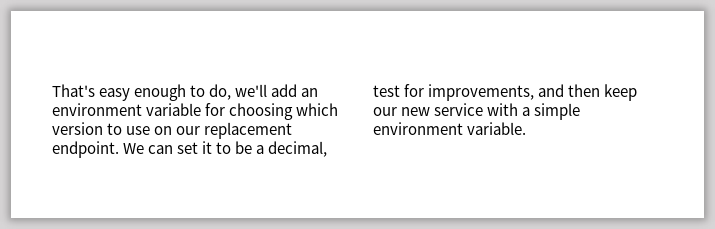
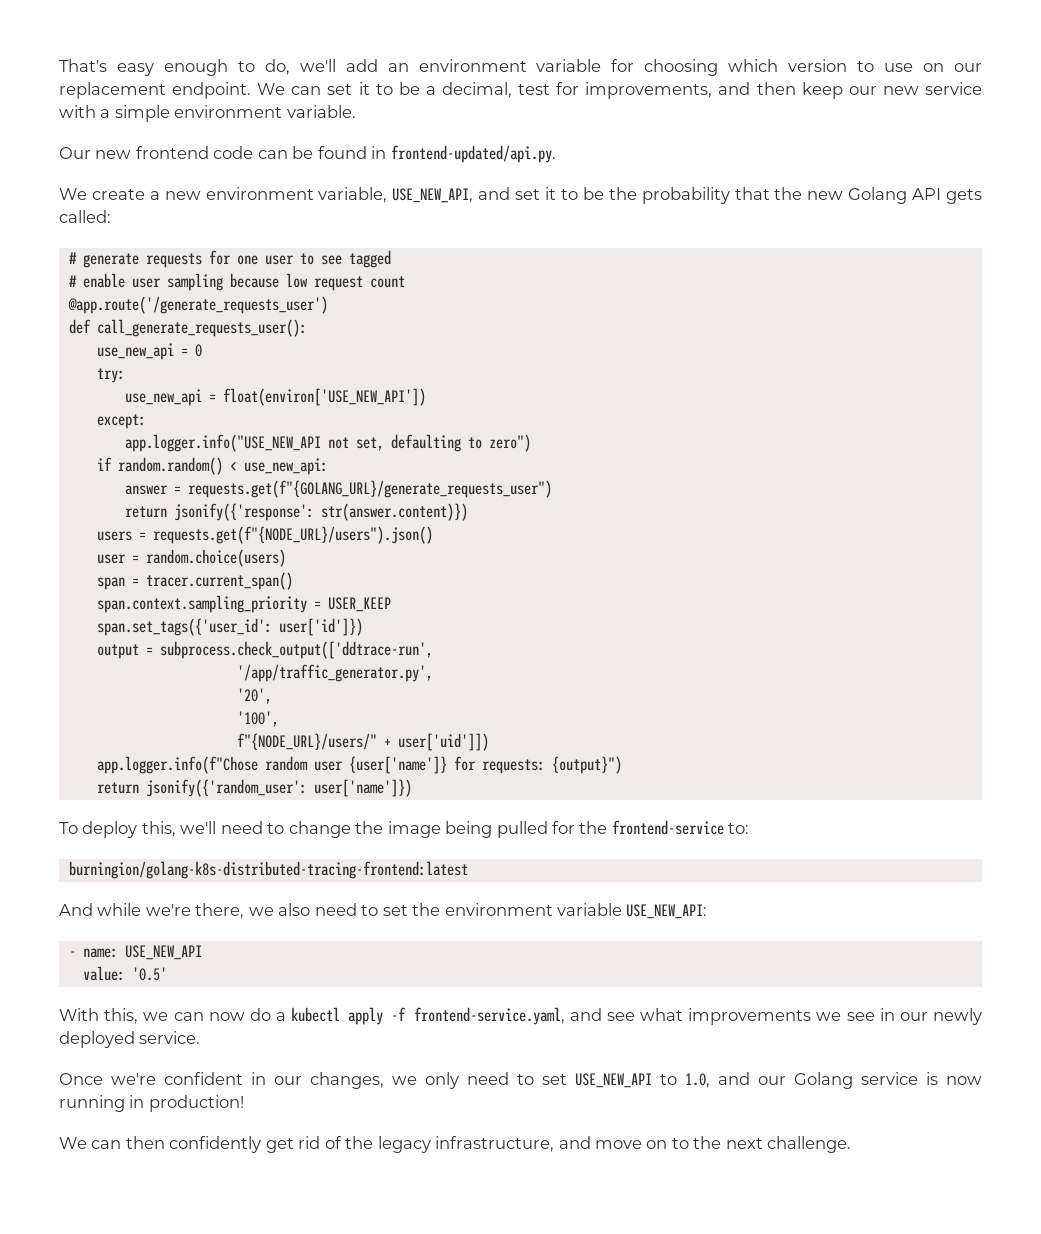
+ Our new frontend code can be found in frontend-updated/api.py.
+ We create a new environment variable, USE_NEW_API, and set it to be the probability that the new Golang API gets called:
+ # generate requests for one user to see tagged
+ # enable user sampling because low request count
+ @app.route('/generate_requests_user')
+ def call_generate_requests_user():
+ use_new_api = 0
+ try:
+ use_new_api = float(environ['USE_NEW_API'])
+ except:
+ app.logger.info("USE_NEW_API not set, defaulting to zero")
+ if random.random() < use_new_api:
+ answer = requests.get(f"{GOLANG_URL}/generate_requests_user")
+ return jsonify({'response': str(answer.content)})
+ users = requests.get(f"{NODE_URL}/users").json()
+ user = random.choice(users)
+ span = tracer.current_span()
+ span.context.sampling_priority = USER_KEEP
+ span.set_tags({'user_id': user['id']})
+ output = subprocess.check_output(['ddtrace-run',
+ '/app/traffic_generator.py',
+ '20',
+ '100',
+ f"{NODE_URL}/users/" + user['uid']])
+ app.logger.info(f"Chose random user {user['name']} for requests: {output}")
+ return jsonify({'random_user': user['name']})
+ To deploy this, we'll need to change the image being pulled for the frontend-service to:
+ burningion/golang-k8s-distributed-tracing-frontend:latest
+ And while we're there, we also need to set the environment variable USE_NEW_API:
+ - name: USE_NEW_API
+ value: '0.5'
+ With this, we can now do a kubectl apply -f frontend-service.yaml, and see what improvements we see in our newly deployed service.
+ Once we're confident in our changes, we only need to set USE_NEW_API to 1.0, and our Golang service is now running in production!
+ We can then confidently get rid of the legacy infrastructure, and move on to the next challenge.

